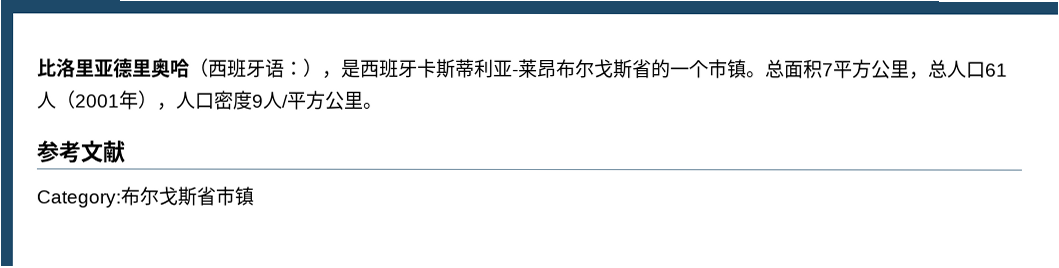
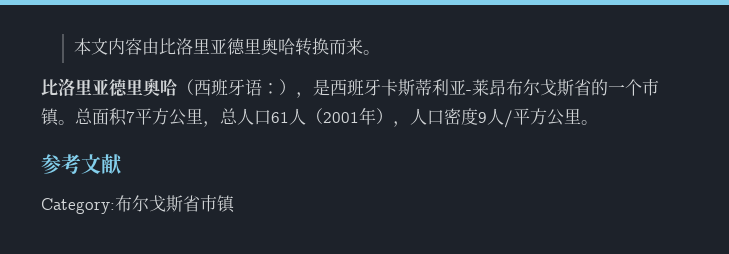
+ 本文内容由比洛里亚德里奥哈转换而来。

